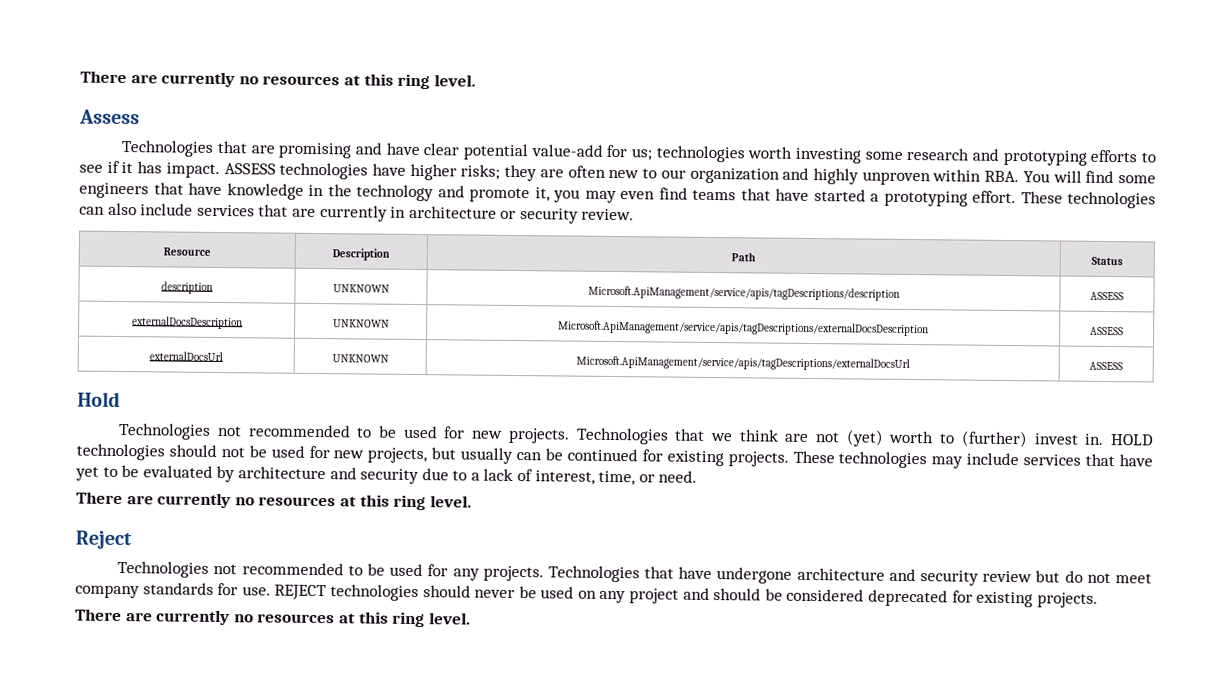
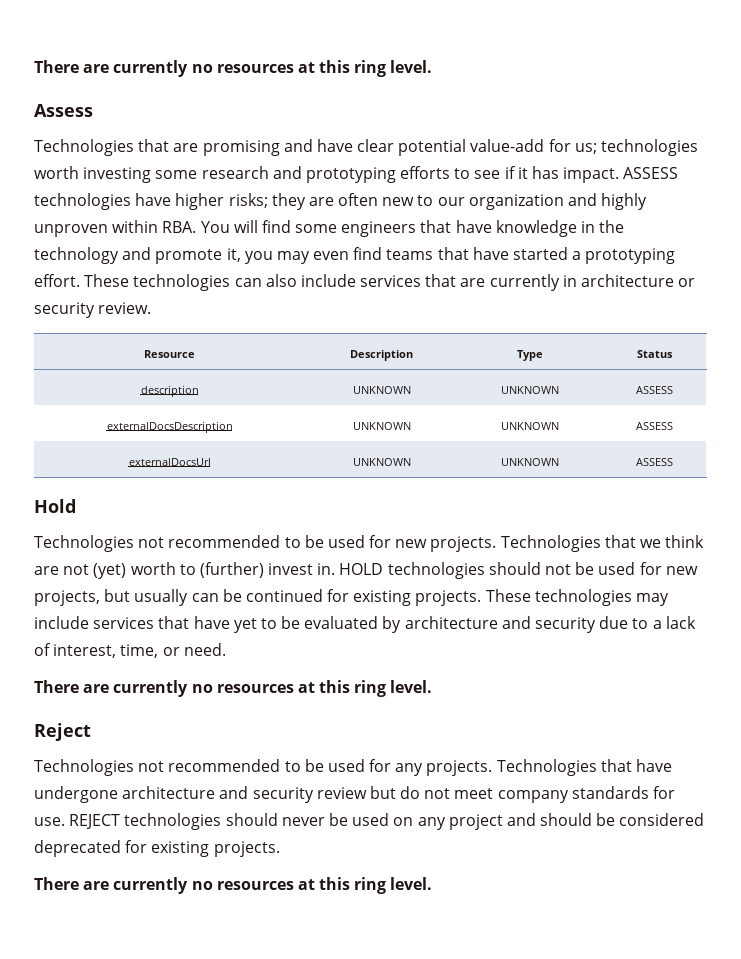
- Resource | Description | Path | Status
+ Resource | Description | Type | Status
- description | UNKNOWN | Microsoft.ApiManagement/service/apis/tagDescriptions/description | ASSESS
+ description | UNKNOWN | UNKNOWN | ASSESS
- externalDocsDescription | UNKNOWN | Microsoft.ApiManagement/service/apis/tagDescriptions/externalDocsDescription | ASSESS
+ externalDocsDescription | UNKNOWN | UNKNOWN | ASSESS
- externalDocsUrl | UNKNOWN | Microsoft.ApiManagement/service/apis/tagDescriptions/externalDocsUrl | ASSESS
+ externalDocsUrl | UNKNOWN | UNKNOWN | ASSESS

